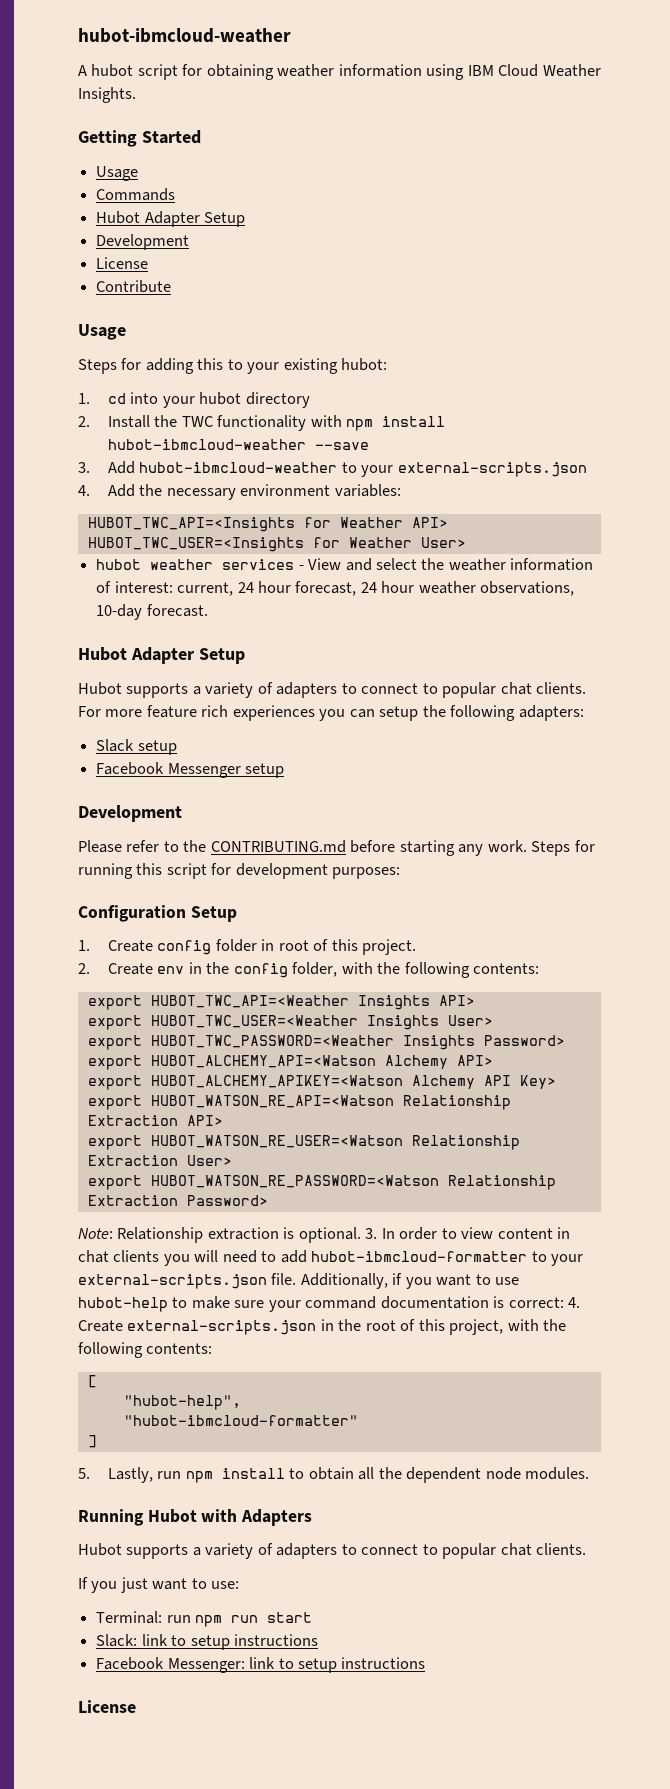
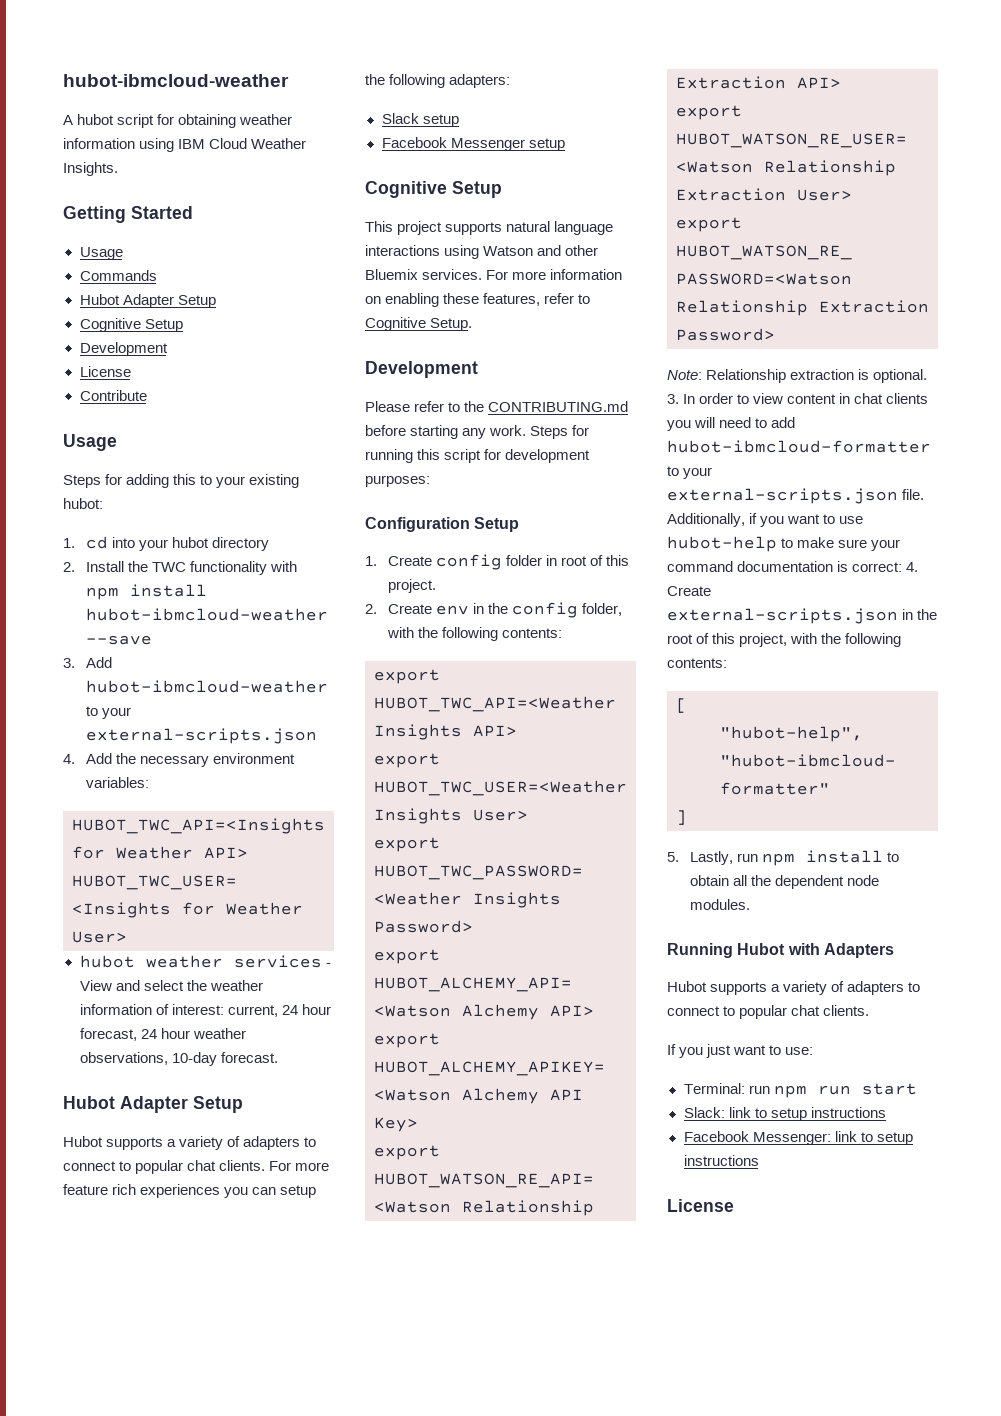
  Commands
  Hubot Adapter Setup
+ Cognitive Setup
  Facebook Messenger setup
+ Cognitive Setup
+ This project supports natural language interactions using Watson and other Bluemix services. For more information on enabling these features, refer to Cognitive Setup.

